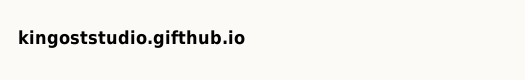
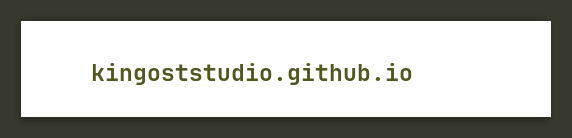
- kingoststudio.gifthub.io
+ kingoststudio.github.io

